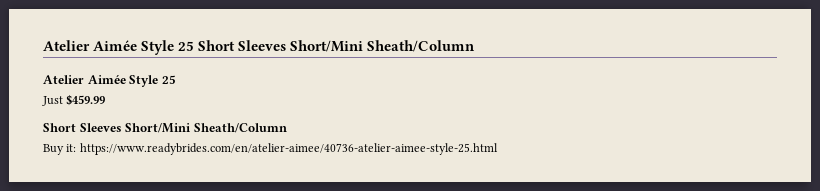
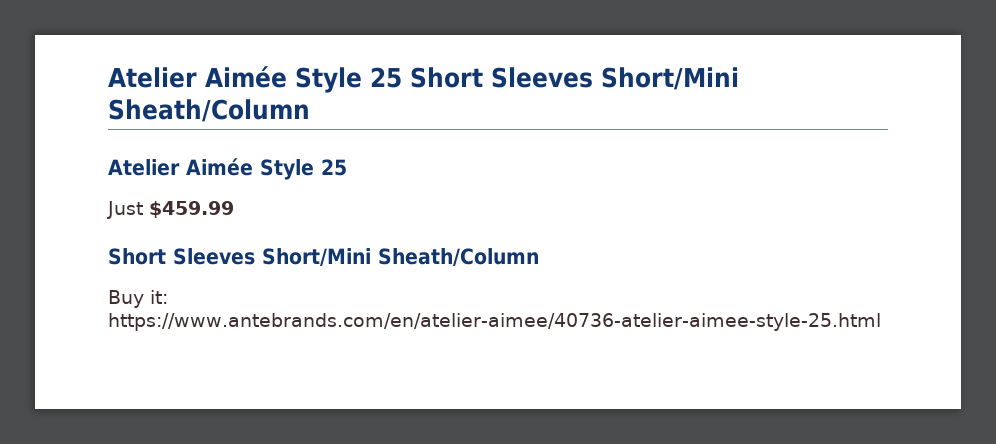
- Buy it: https://www.readybrides.com/en/atelier-aimee/40736-atelier-aimee-style-25.html
+ Buy it: https://www.antebrands.com/en/atelier-aimee/40736-atelier-aimee-style-25.html

